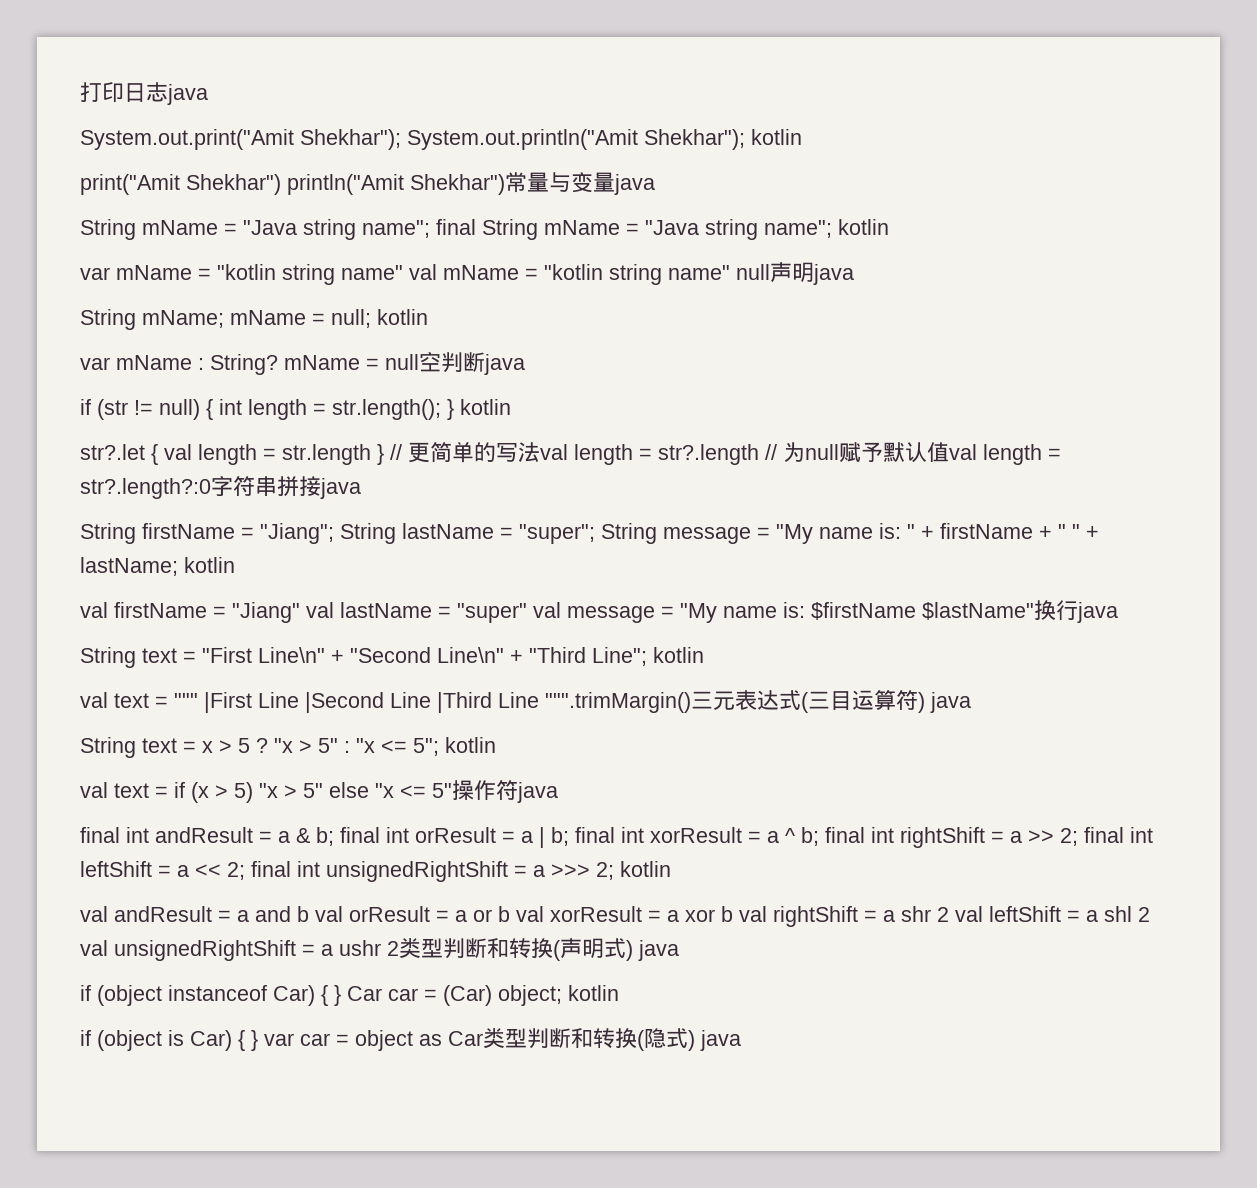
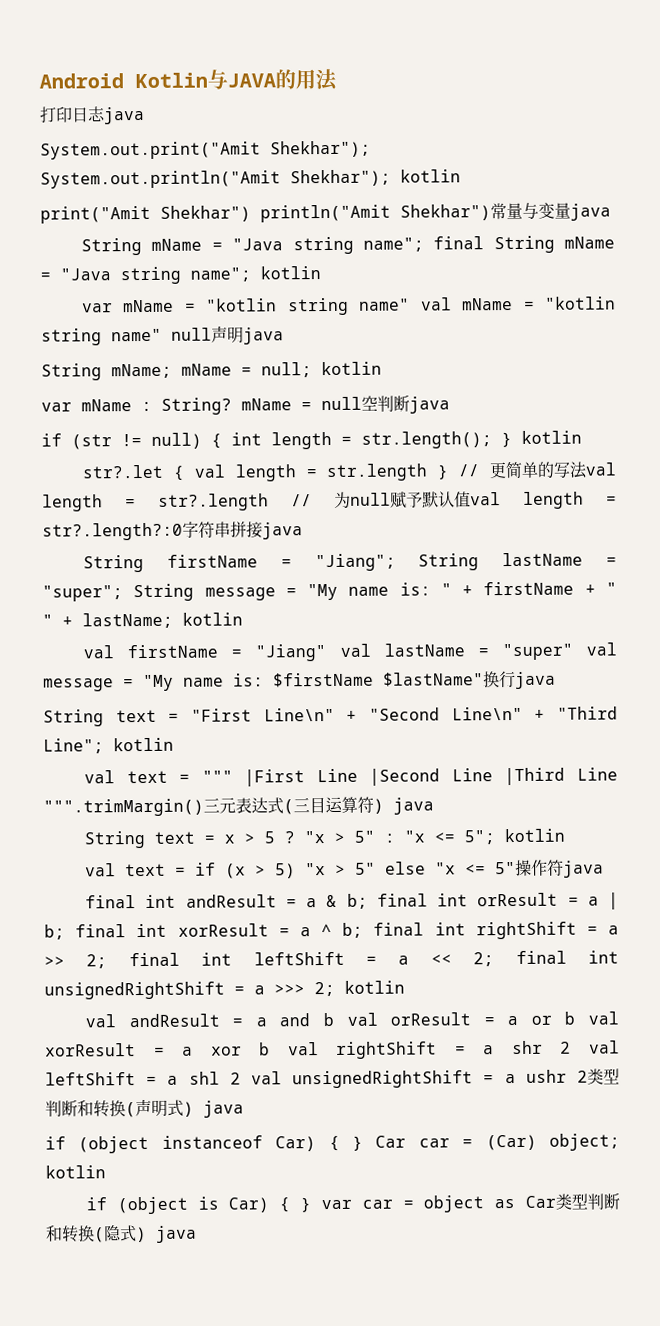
+ Android Kotlin与JAVA的用法

